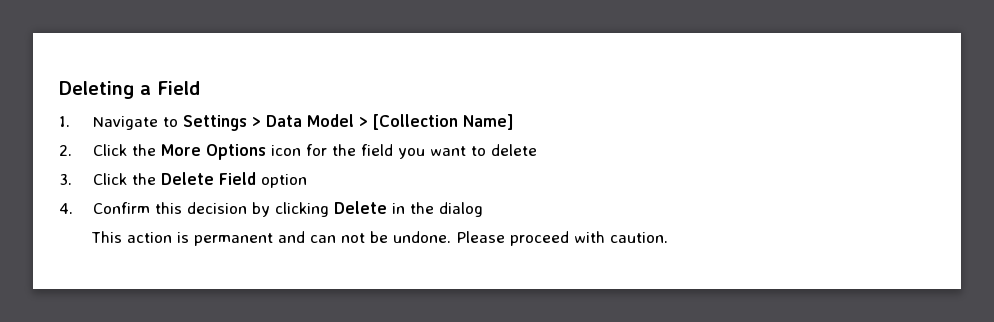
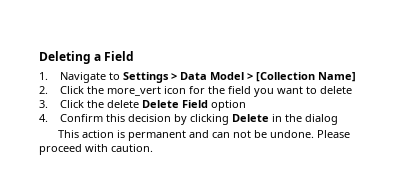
- 2. Click the More Options icon for the field you want to delete
+ 2. Click the more_vert icon for the field you want to delete
- 3. Click the Delete Field option
+ 3. Click the delete Delete Field option

